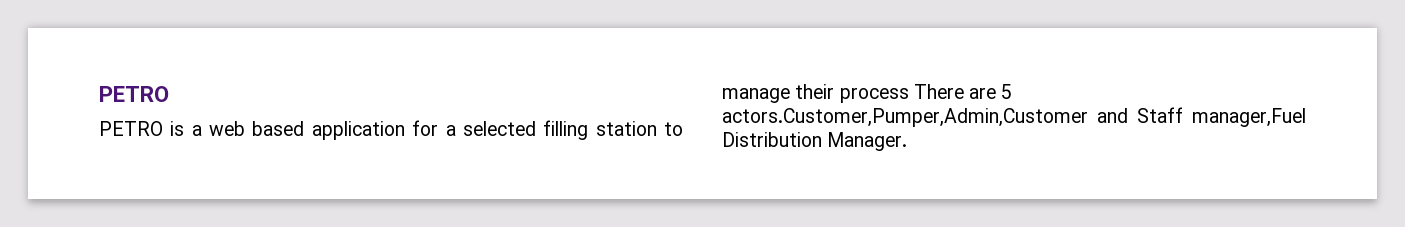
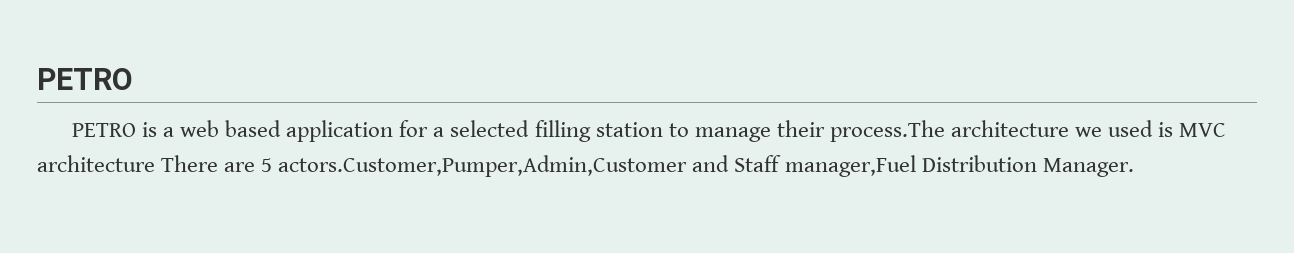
- PETRO is a web based application for a selected filling station to manage their process There are 5 actors.Customer,Pumper,Admin,Customer and Staff manager,Fuel Distribution Manager.
+ PETRO is a web based application for a selected filling station to manage their process.The architecture we used is MVC architecture There are 5 actors.Customer,Pumper,Admin,Customer and Staff manager,Fuel Distribution Manager.

